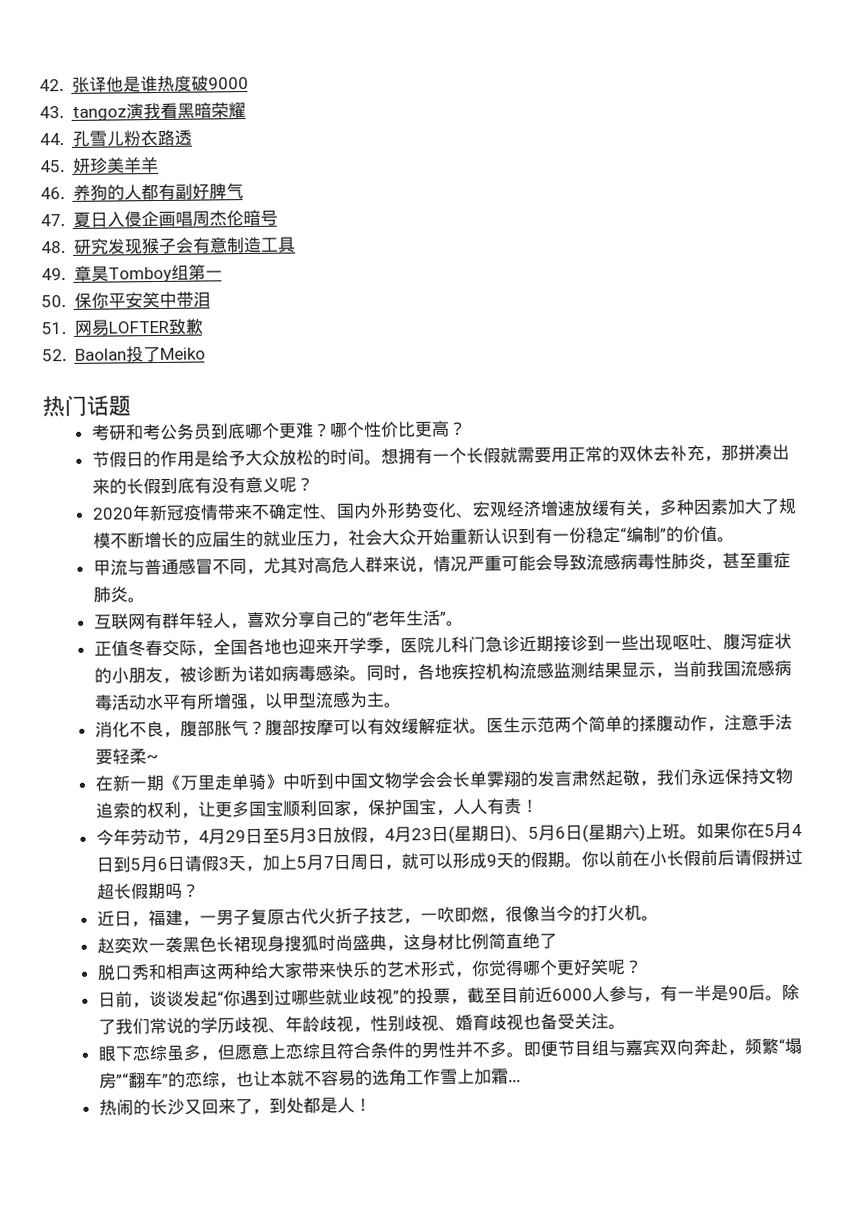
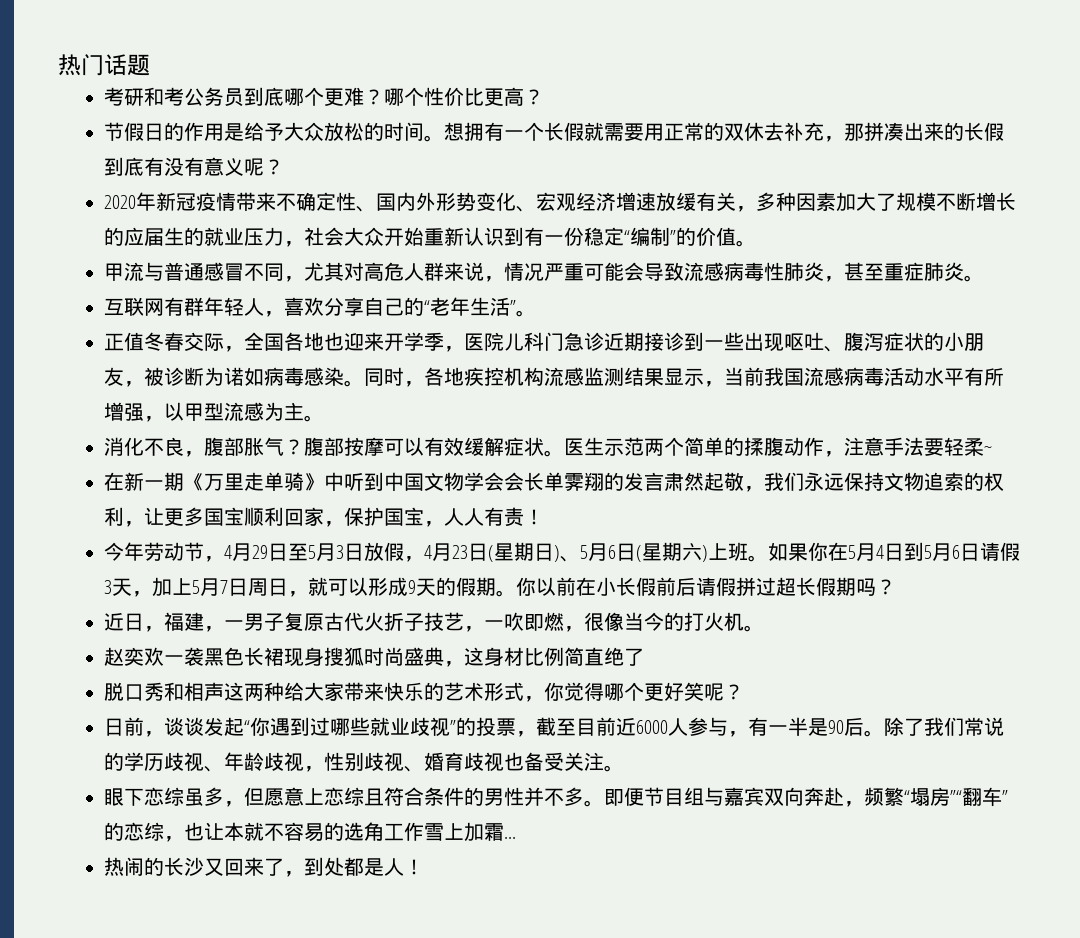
- 42.张译他是谁热度破9000
- 43. tangoz演我看黑暗荣耀
- 44.孔雪儿粉衣路透
- 45.妍珍美羊羊
- 46.养狗的人都有副好脾气
- 47.夏日入侵企画唱周杰伦暗号
- 48.研究发现猴子会有意制造工具
- 49.章昊Tomboy组第一
- 50.保你平安笑中带泪
- 51.网易LOFTER致歉
- 52. Baolan投了Meiko

